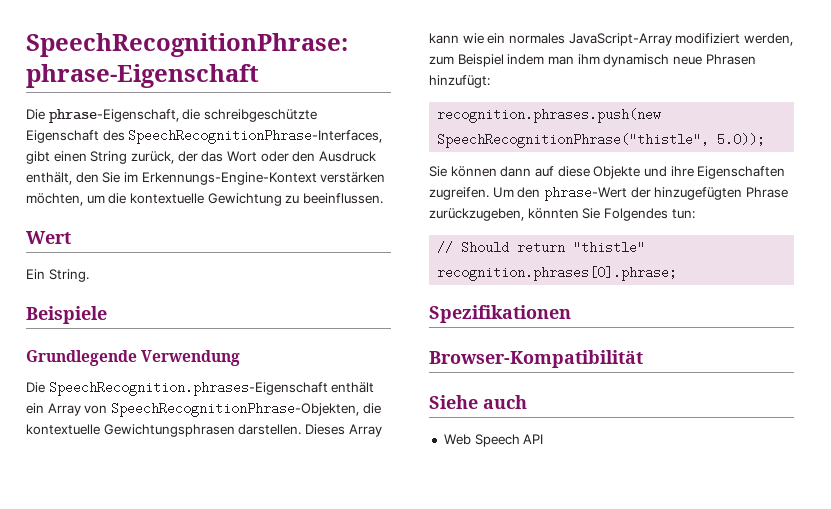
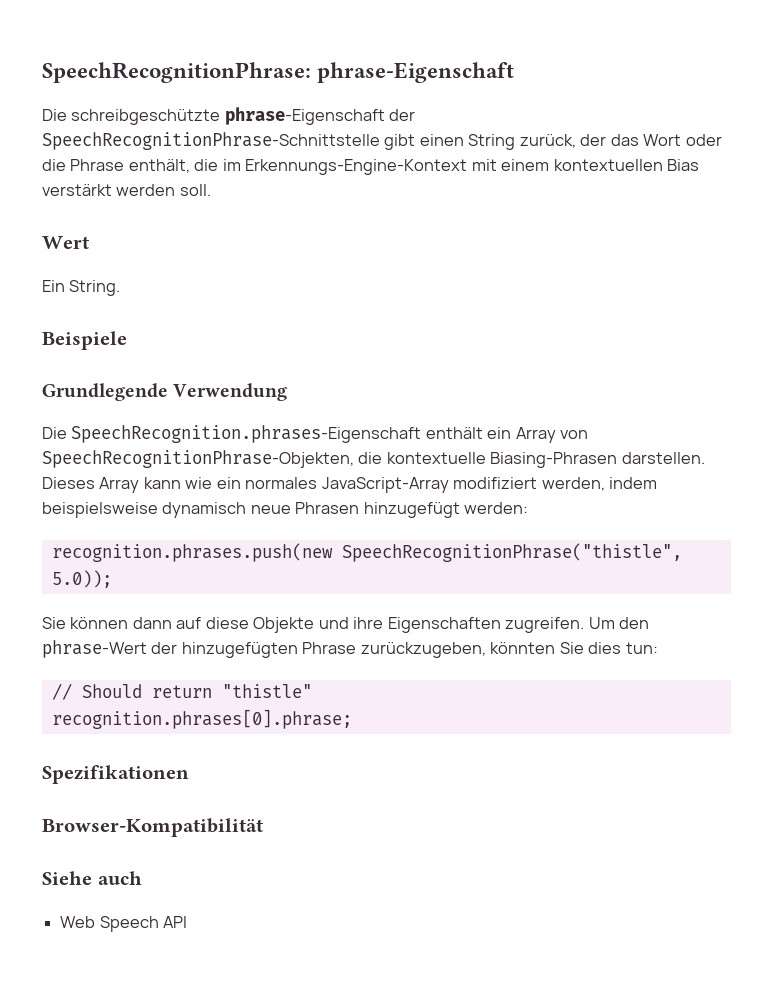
- Die phrase-Eigenschaft, die schreibgeschützte Eigenschaft des SpeechRecognitionPhrase-Interfaces, gibt einen String zurück, der das Wort oder den Ausdruck enthält, den Sie im Erkennungs-Engine-Kontext verstärken möchten, um die kontextuelle Gewichtung zu beeinflussen.
+ Die schreibgeschützte phrase-Eigenschaft der SpeechRecognitionPhrase-Schnittstelle gibt einen String zurück, der das Wort oder die Phrase enthält, die im Erkennungs-Engine-Kontext mit einem kontextuellen Bias verstärkt werden soll.
- Die SpeechRecognition.phrases-Eigenschaft enthält ein Array von SpeechRecognitionPhrase-Objekten, die kontextuelle Gewichtungsphrasen darstellen.
+ Die SpeechRecognition.phrases-Eigenschaft enthält ein Array von SpeechRecognitionPhrase-Objekten, die kontextuelle Biasing-Phrasen darstellen.
- Dieses Array kann wie ein normales JavaScript-Array modifiziert werden, zum Beispiel indem man ihm dynamisch neue Phrasen hinzufügt:
+ Dieses Array kann wie ein normales JavaScript-Array modifiziert werden, indem beispielsweise dynamisch neue Phrasen hinzugefügt werden:
- Um den phrase-Wert der hinzugefügten Phrase zurückzugeben, könnten Sie Folgendes tun:
+ Um den phrase-Wert der hinzugefügten Phrase zurückzugeben, könnten Sie dies tun:

